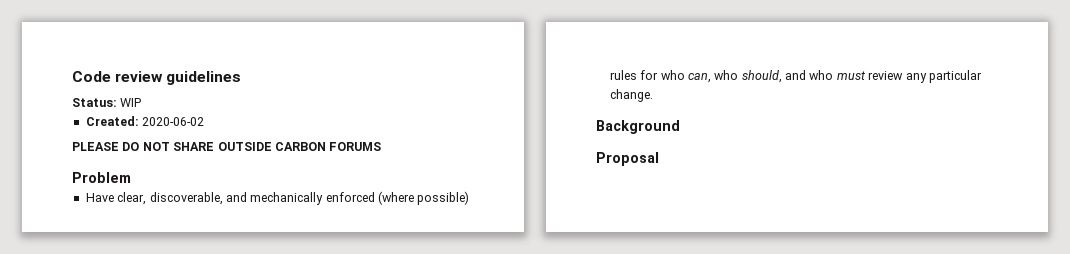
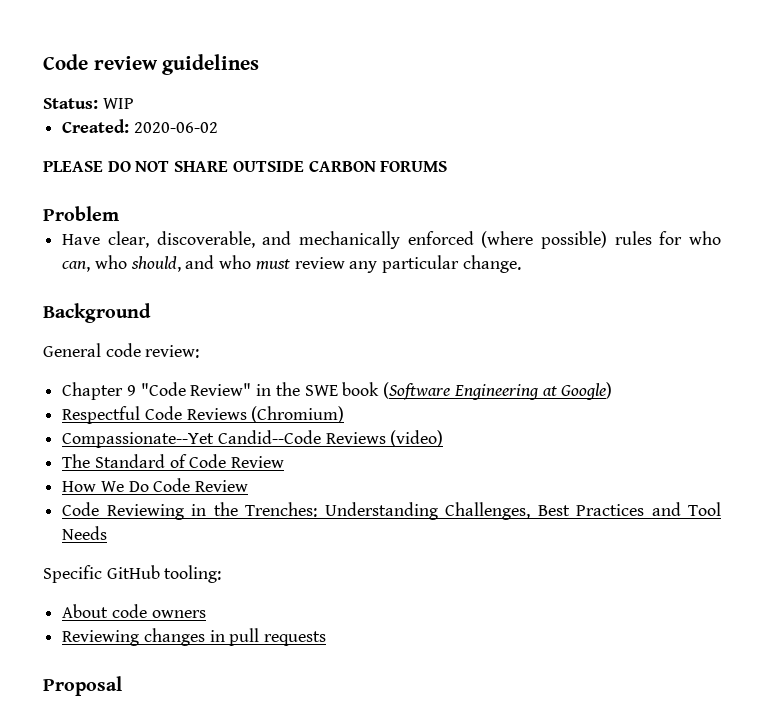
+ General code review:
+ Chapter 9 "Code Review" in the SWE book (Software Engineering at Google)
+ Respectful Code Reviews (Chromium)
+ Compassionate--Yet Candid--Code Reviews (video)
+ The Standard of Code Review
+ How We Do Code Review
+ Code Reviewing in the Trenches: Understanding Challenges, Best Practices and Tool Needs
+ Specific GitHub tooling:
+ About code owners
+ Reviewing changes in pull requests

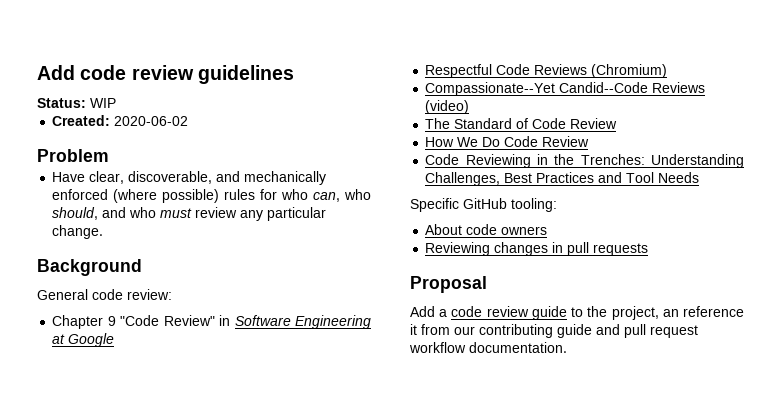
- Code review guidelines
+ Add code review guidelines
- PLEASE DO NOT SHARE OUTSIDE CARBON FORUMS
- Chapter 9 "Code Review" in the SWE book (Software Engineering at Google)
+ Chapter 9 "Code Review" in Software Engineering at Google
+ Add a code review guide to the project, an reference it from our contributing guide and pull request workflow documentation.

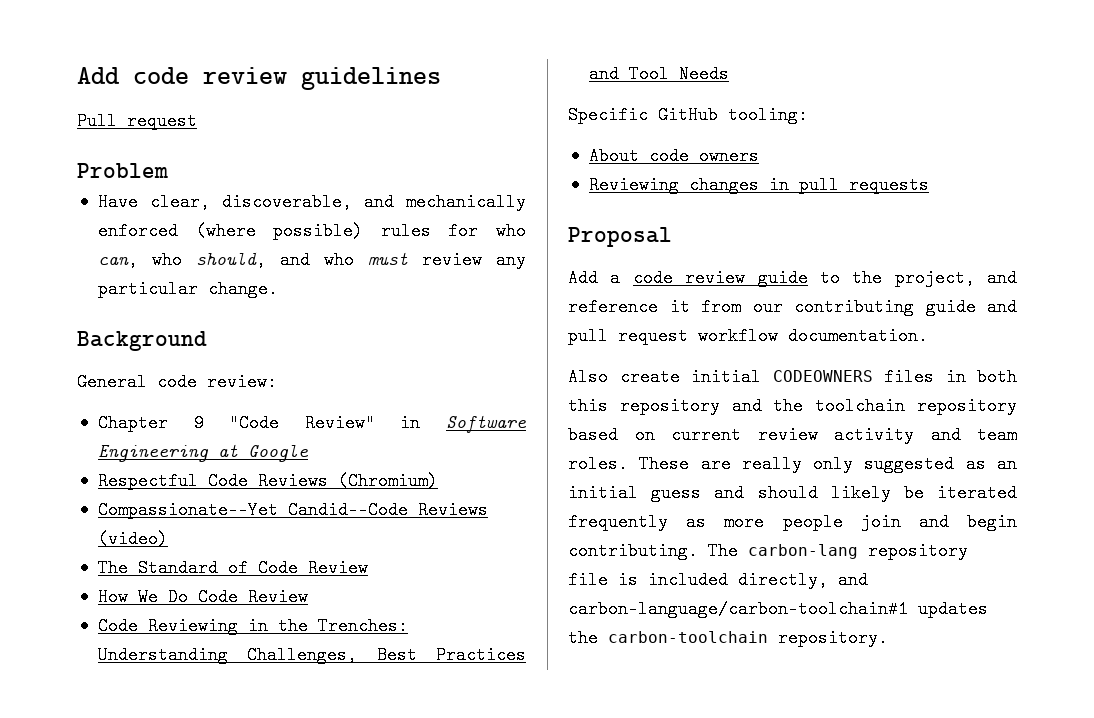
- Status: WIP
- Created: 2020-06-02
+ Pull request
- Add a code review guide to the project, an reference it from our contributing guide and pull request workflow documentation.
+ Add a code review guide to the project, and reference it from our contributing guide and pull request workflow documentation.
+ Also create initial CODEOWNERS files in both this repository and the toolchain repository based on current review activity and team roles. These are really only suggested as an initial guess and should likely be iterated frequently as more people join and begin contributing. The carbon-lang repository file is included directly, and carbon-language/carbon-toolchain#1 updates the carbon-toolchain repository.

